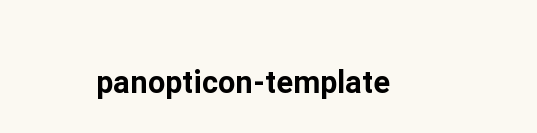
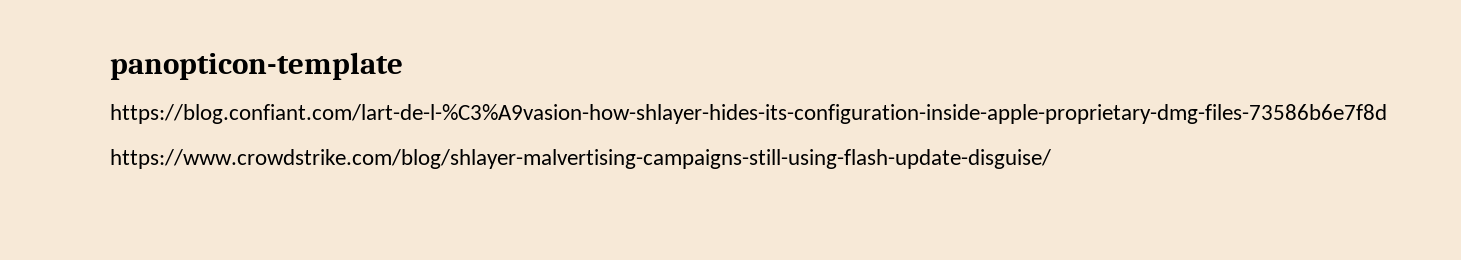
+ https://blog.confiant.com/lart-de-l-%C3%A9vasion-how-shlayer-hides-its-configuration-inside-apple-proprietary-dmg-files-73586b6e7f8d
+ https://www.crowdstrike.com/blog/shlayer-malvertising-campaigns-still-using-flash-update-disguise/

